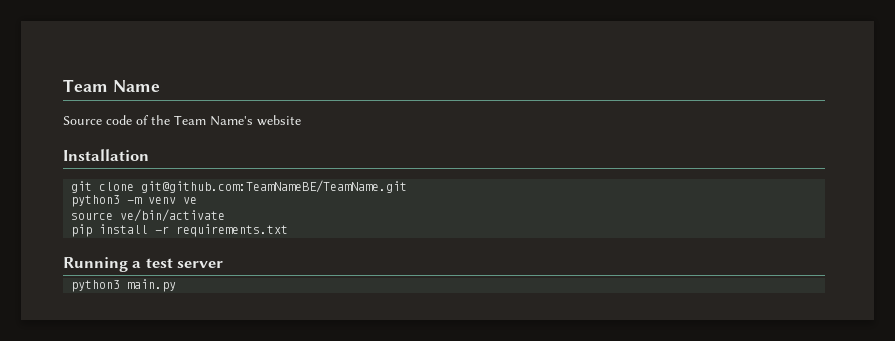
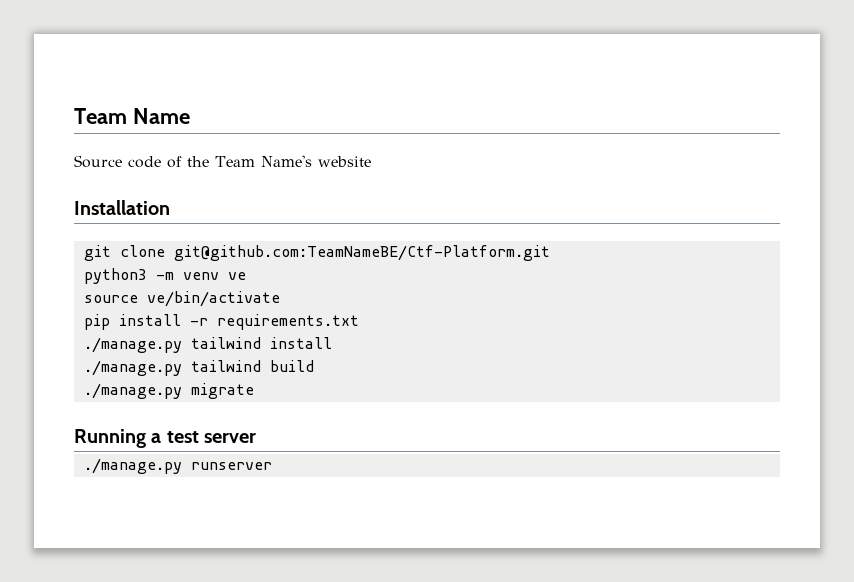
- git clone git@github.com:TeamNameBE/TeamName.git
+ git clone git@github.com:TeamNameBE/Ctf-Platform.git
+ ./manage.py tailwind install
+ ./manage.py tailwind build
+ ./manage.py migrate
- python3 main.py
+ ./manage.py runserver

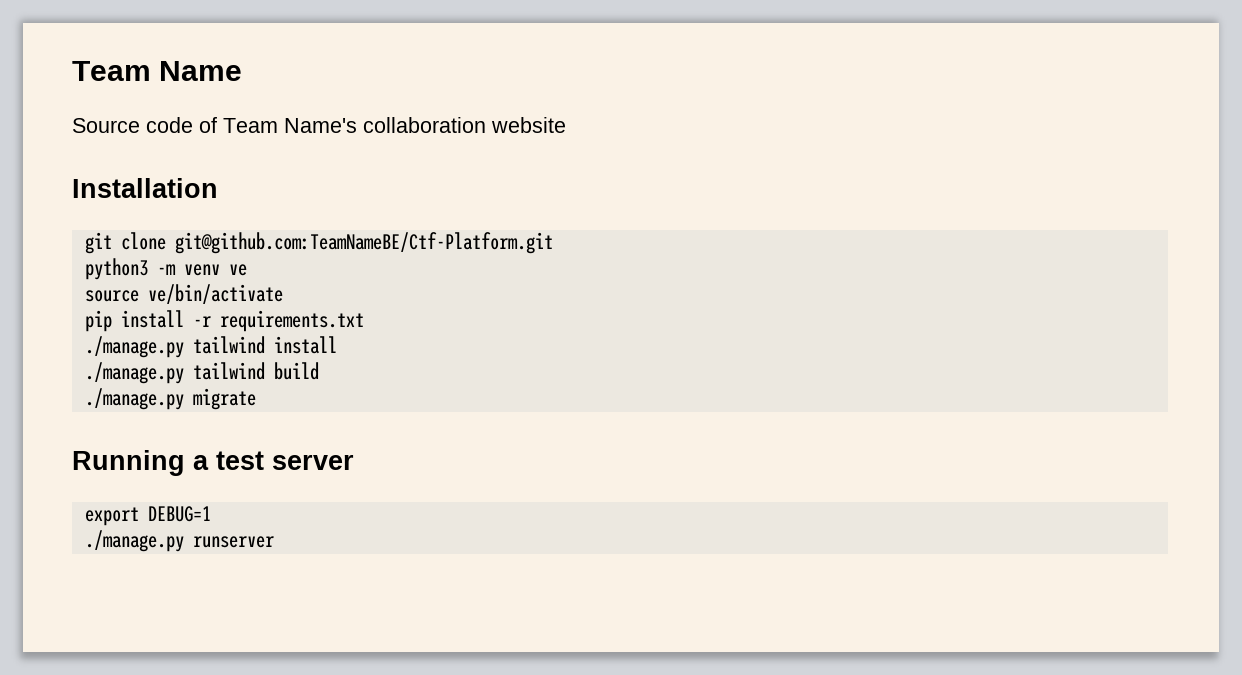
- Source code of the Team Name's website
+ Source code of Team Name's collaboration website
+ export DEBUG=1

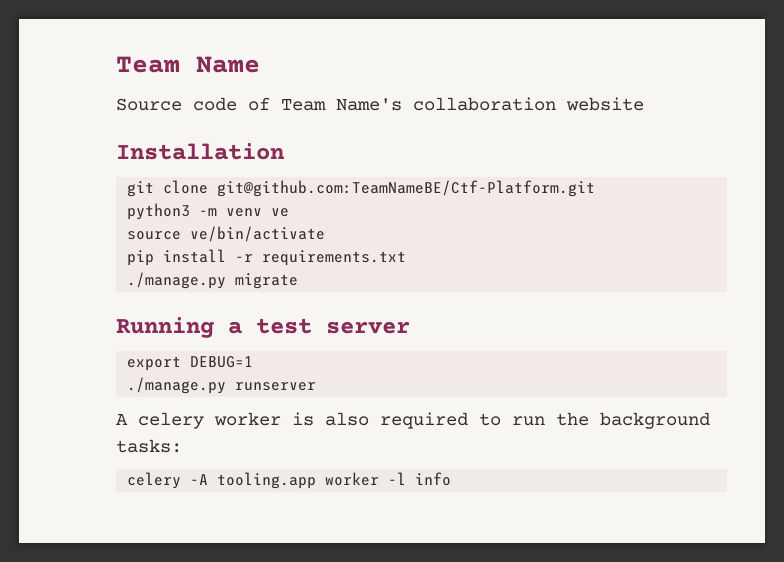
- ./manage.py tailwind install
- ./manage.py tailwind build
+ A celery worker is also required to run the background tasks:
+ celery -A tooling.app worker -l info

